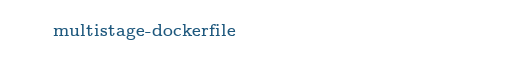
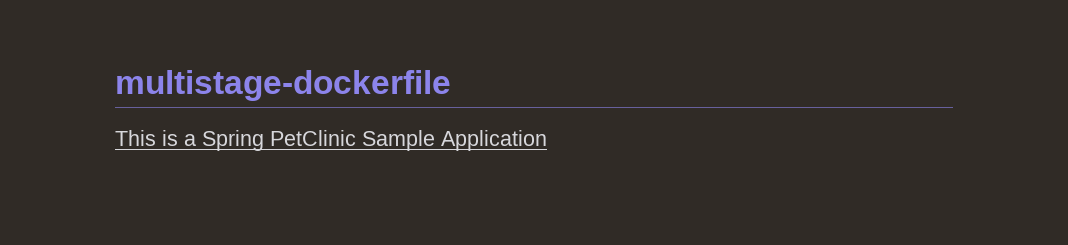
+ This is a Spring PetClinic Sample Application

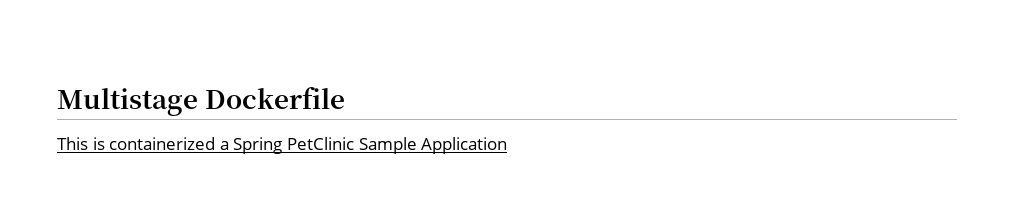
- multistage-dockerfile
+ Multistage Dockerfile
- This is a Spring PetClinic Sample Application
+ This is containerized a Spring PetClinic Sample Application

